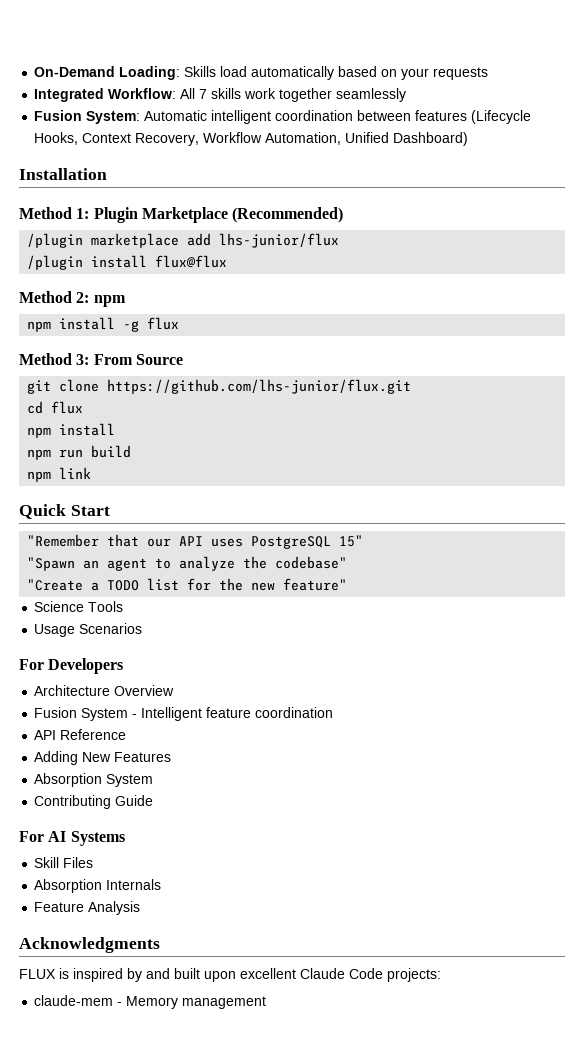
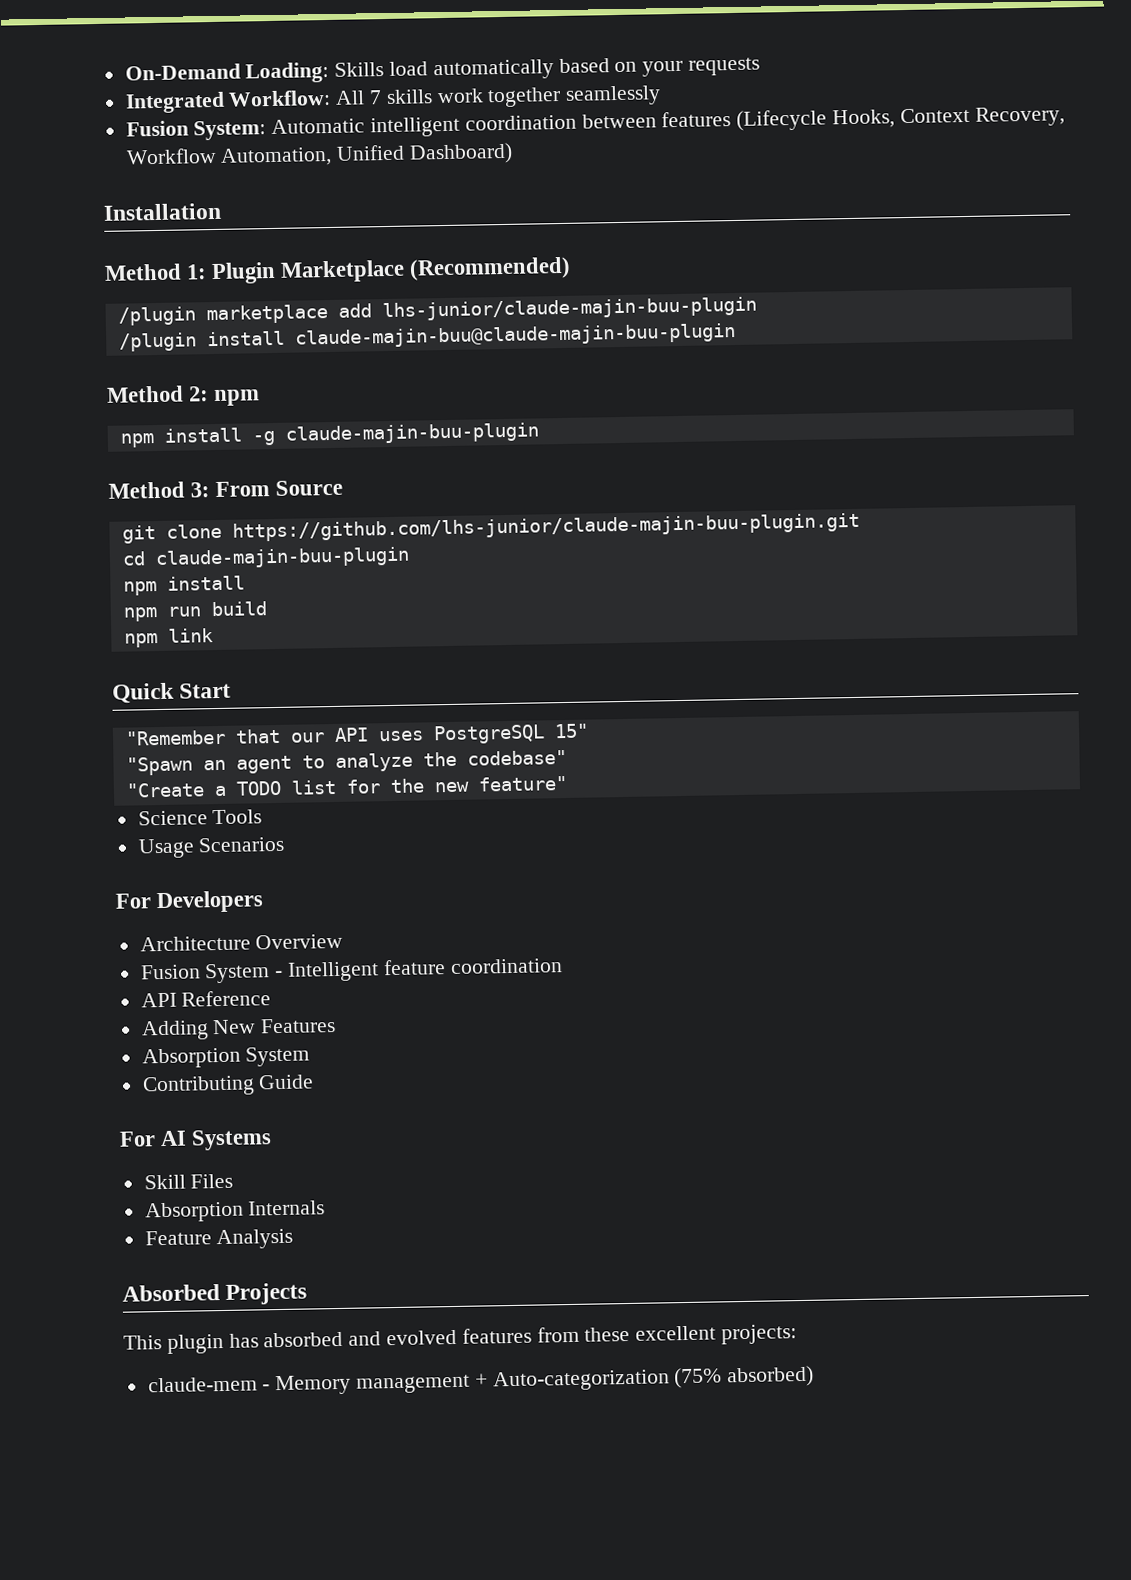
- /plugin marketplace add lhs-junior/flux
+ /plugin marketplace add lhs-junior/claude-majin-buu-plugin
- /plugin install flux@flux
+ /plugin install claude-majin-buu@claude-majin-buu-plugin
- npm install -g flux
+ npm install -g claude-majin-buu-plugin
- git clone https://github.com/lhs-junior/flux.git
+ git clone https://github.com/lhs-junior/claude-majin-buu-plugin.git
- cd flux
+ cd claude-majin-buu-plugin
- Acknowledgments
- FLUX is inspired by and built upon excellent Claude Code projects:
+ Absorbed Projects
+ This plugin has absorbed and evolved features from these excellent projects:
- claude-mem - Memory management
+ claude-mem - Memory management + Auto-categorization (75% absorbed)

